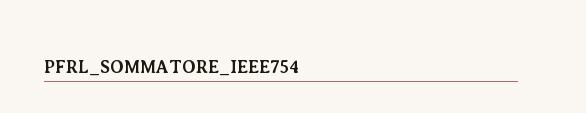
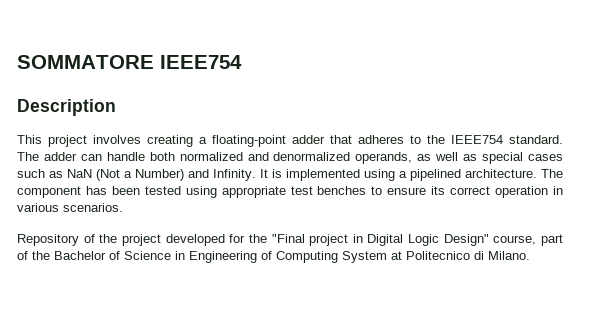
- PFRL_SOMMATORE_IEEE754
+ SOMMATORE IEEE754
+ Description
+ This project involves creating a floating-point adder that adheres to the IEEE754 standard. The adder can handle both normalized and denormalized operands, as well as special cases such as NaN (Not a Number) and Infinity. It is implemented using a pipelined architecture. The component has been tested using appropriate test benches to ensure its correct operation in various scenarios.
+ Repository of the project developed for the "Final project in Digital Logic Design" course, part of the Bachelor of Science in Engineering of Computing System at Politecnico di Milano.

